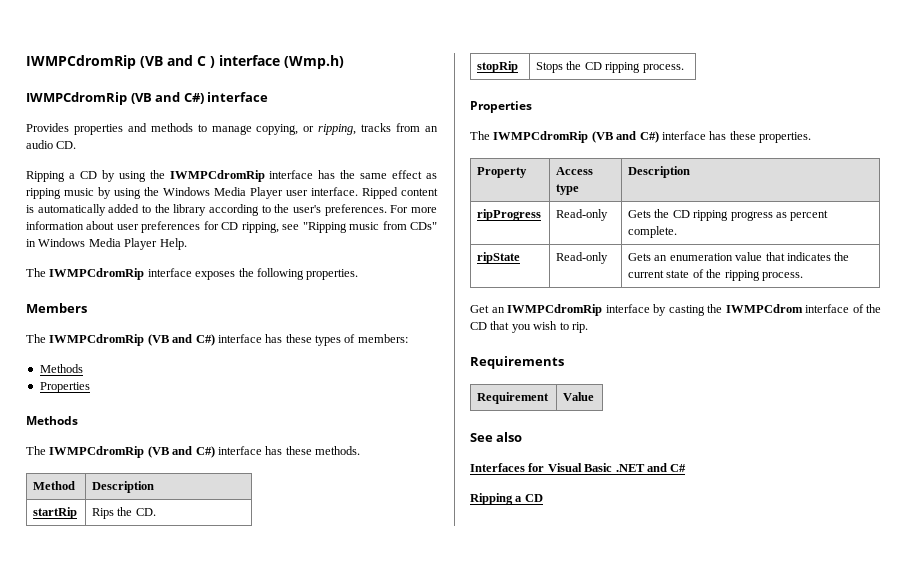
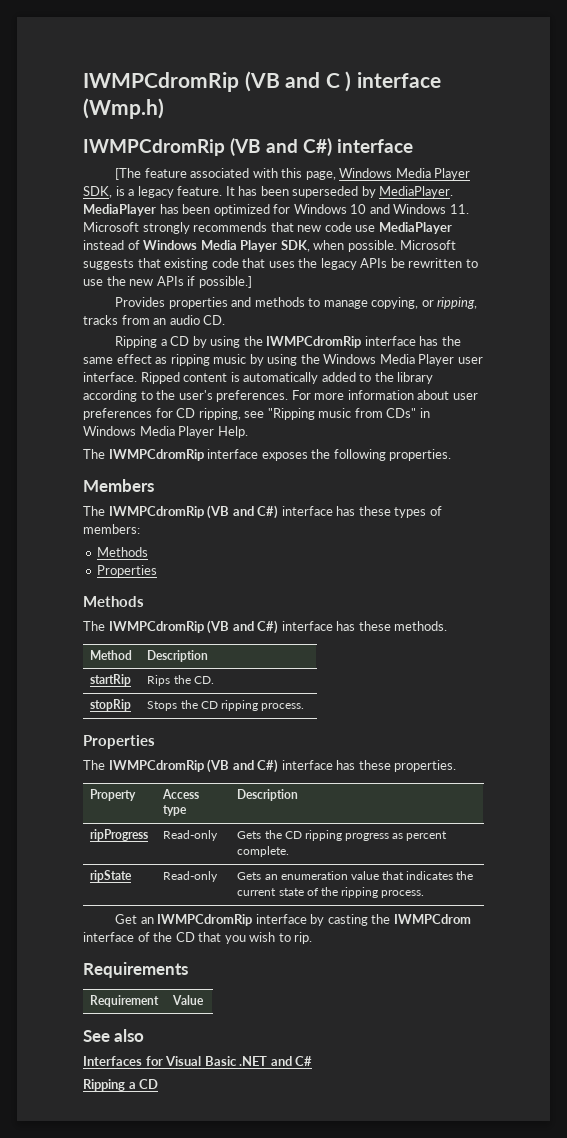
+ [The feature associated with this page, Windows Media Player SDK, is a legacy feature. It has been superseded by MediaPlayer. MediaPlayer has been optimized for Windows 10 and Windows 11. Microsoft strongly recommends that new code use MediaPlayer instead of Windows Media Player SDK, when possible. Microsoft suggests that existing code that uses the legacy APIs be rewritten to use the new APIs if possible.]

